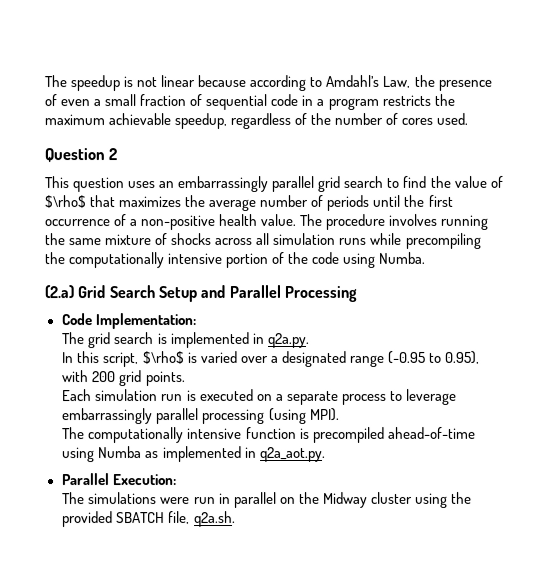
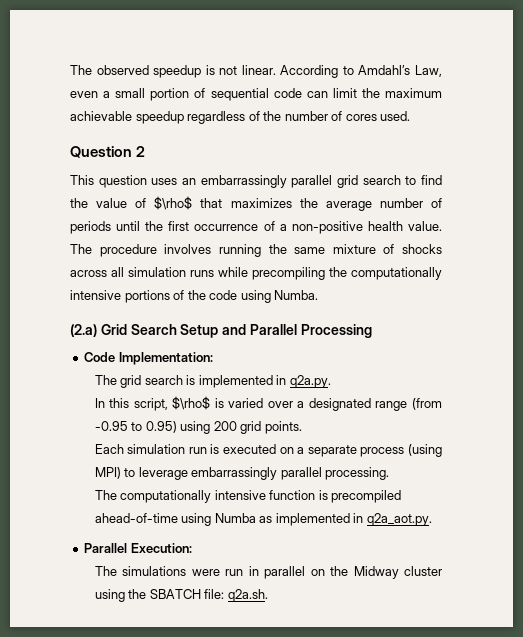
- The speedup is not linear because according to Amdahl’s Law, the presence of even a small fraction of sequential code in a program restricts the maximum achievable speedup, regardless of the number of cores used.
+ The observed speedup is not linear. According to Amdahl’s Law, even a small portion of sequential code can limit the maximum achievable speedup regardless of the number of cores used.
- The procedure involves running the same mixture of shocks across all simulation runs while precompiling the computationally intensive portion of the code using Numba.
+ The procedure involves running the same mixture of shocks across all simulation runs while precompiling the computationally intensive portions of the code using Numba.
- In this script, $\rho$ is varied over a designated range (-0.95 to 0.95), with 200 grid points.
+ In this script, $\rho$ is varied over a designated range (from -0.95 to 0.95) using 200 grid points.
- Each simulation run is executed on a separate process to leverage embarrassingly parallel processing (using MPI).
+ Each simulation run is executed on a separate process (using MPI) to leverage embarrassingly parallel processing.
- The simulations were run in parallel on the Midway cluster using the provided SBATCH file, q2a.sh.
+ The simulations were run in parallel on the Midway cluster using the SBATCH file: q2a.sh.

